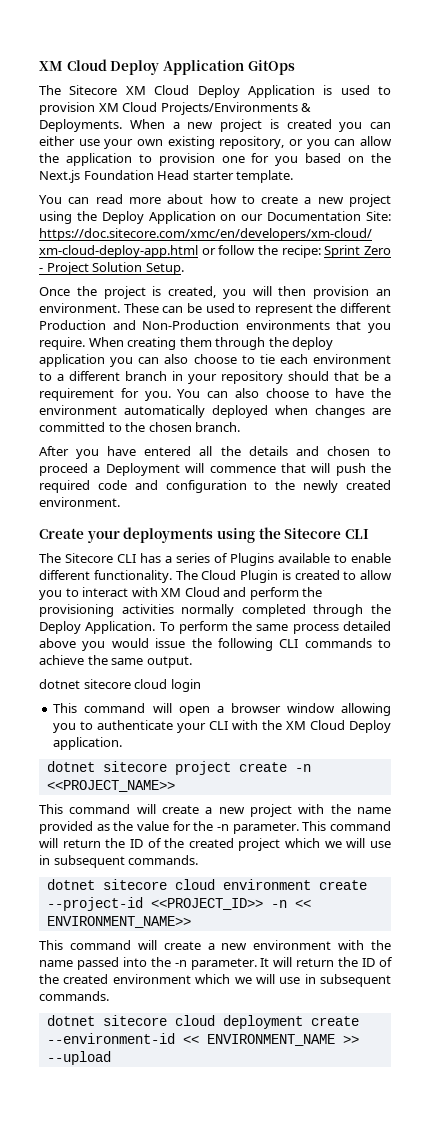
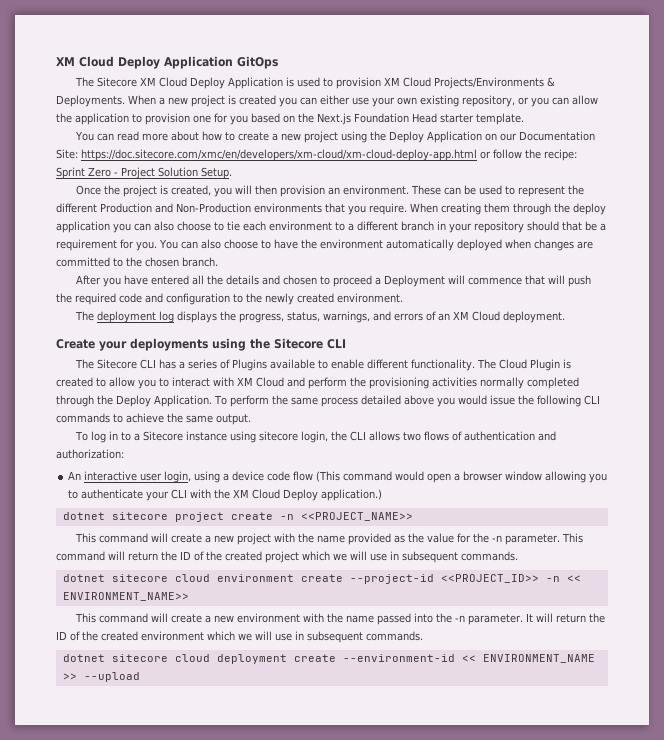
+ The deployment log displays the progress, status, warnings, and errors of an XM Cloud deployment.
- dotnet sitecore cloud login
- This command will open a browser window allowing you to authenticate your CLI with the XM Cloud Deploy application.
+ To log in to a Sitecore instance using sitecore login, the CLI allows two flows of authentication and authorization:
+ An interactive user login, using a device code flow (This command would open a browser window allowing you to authenticate your CLI with the XM Cloud Deploy application.)

